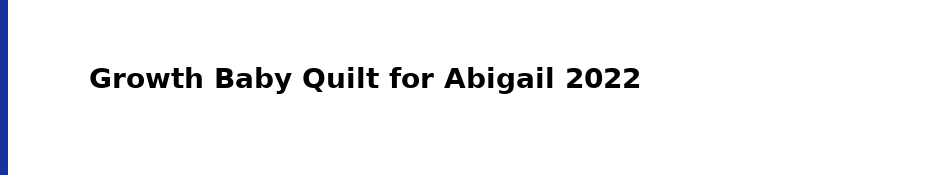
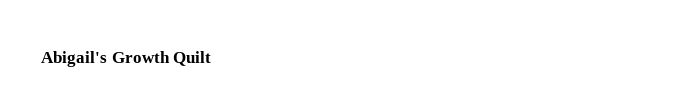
- Growth Baby Quilt for Abigail 2022
+ Abigail's Growth Quilt

